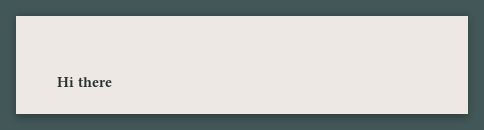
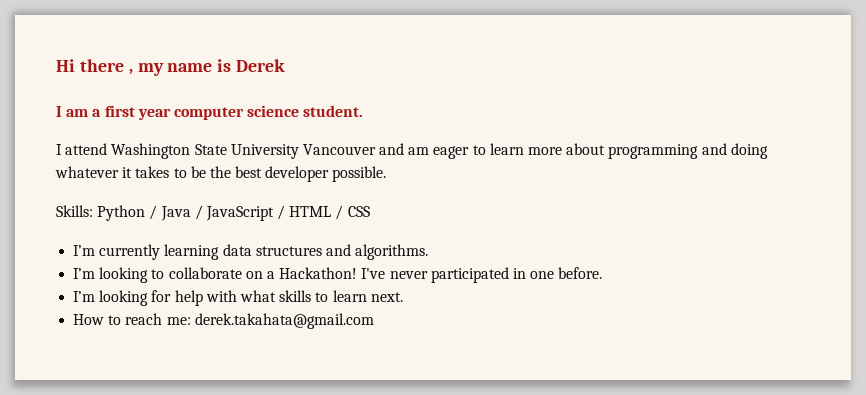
- Hi there
+ Hi there , my name is Derek
+ I am a first year computer science student.
+ I attend Washington State University Vancouver and am eager to learn more about programming and doing whatever it takes to be the best developer possible.
+ Skills: Python / Java / JavaScript / HTML / CSS
+ I’m currently learning data structures and algorithms.
+ I’m looking to collaborate on a Hackathon! I've never participated in one before.
+ I’m looking for help with what skills to learn next.
+ How to reach me: derek.takahata@gmail.com

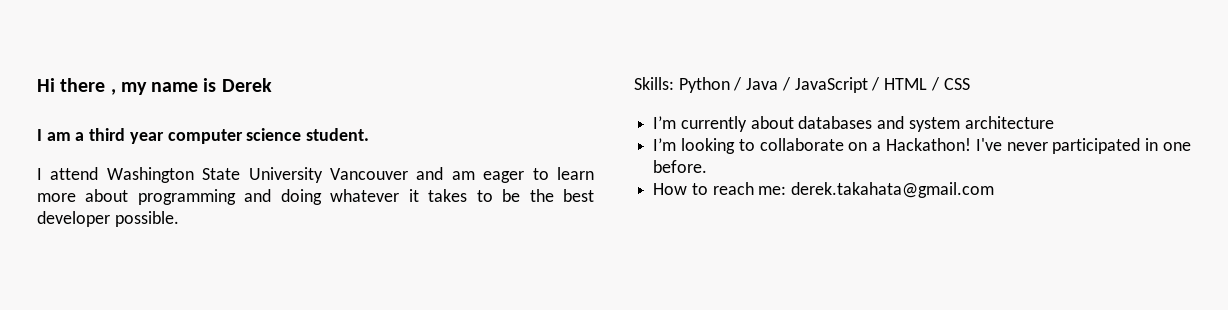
- I am a first year computer science student.
+ I am a third year computer science student.
- I’m currently learning data structures and algorithms.
+ I’m currently about databases and system architecture
- I’m looking for help with what skills to learn next.

